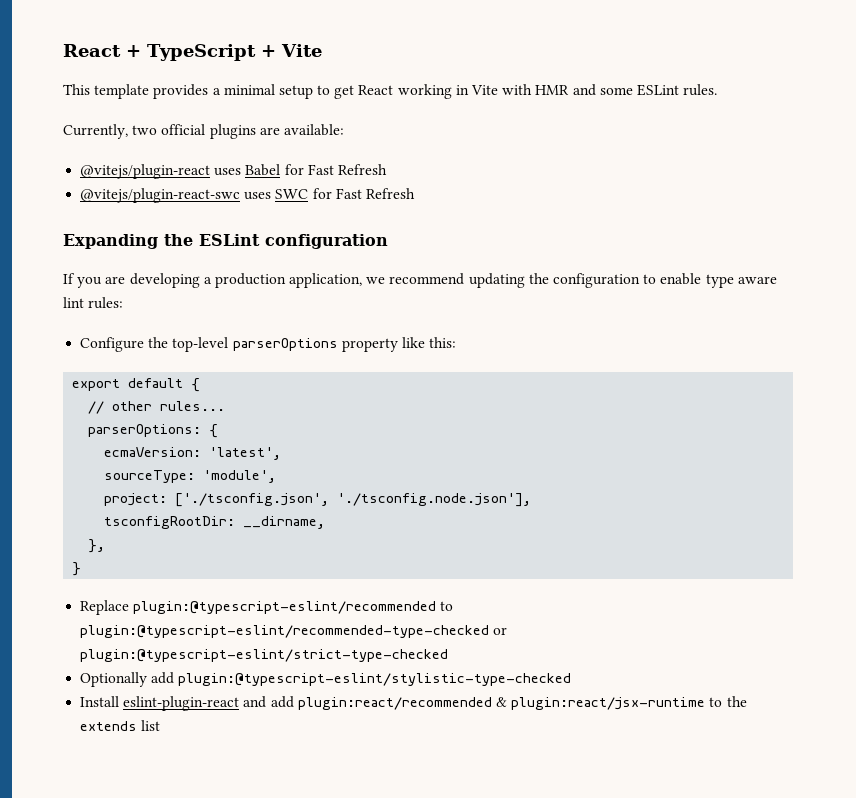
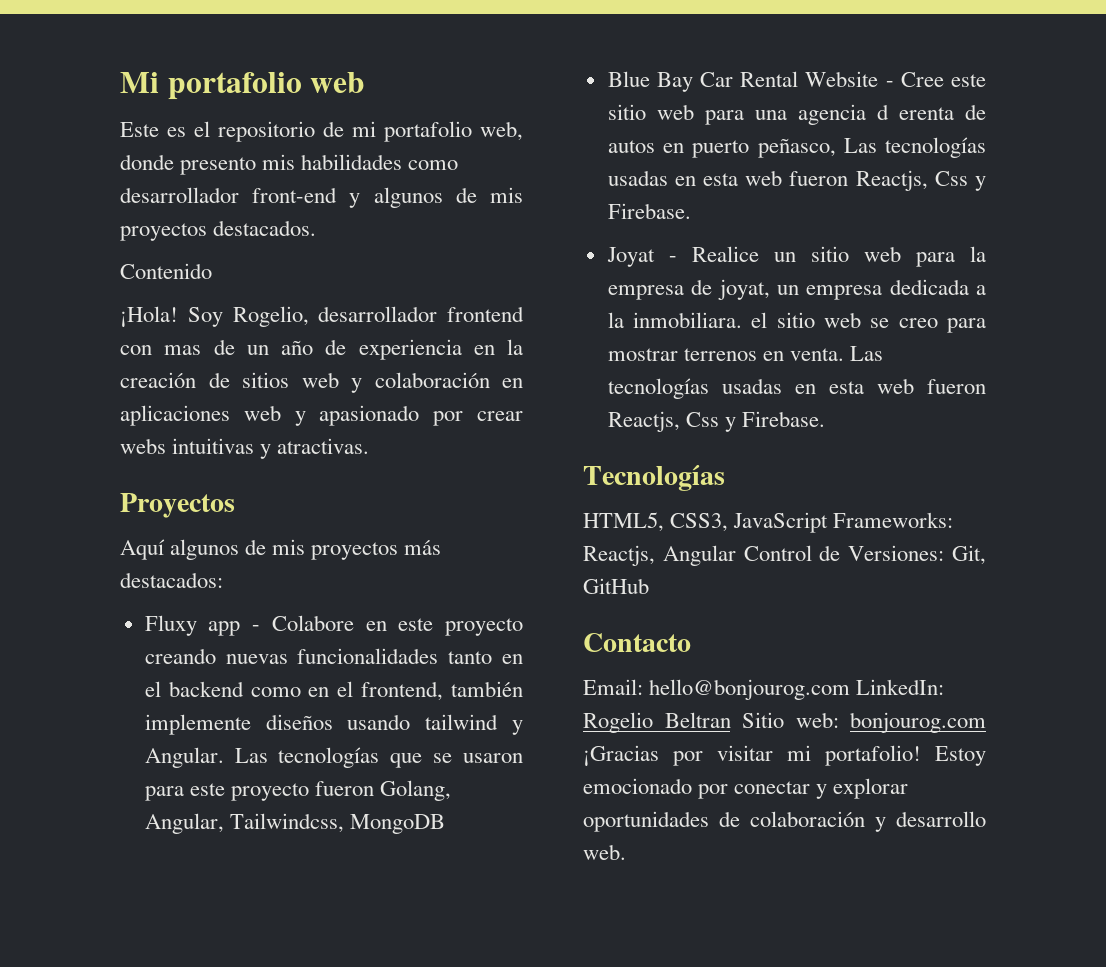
- React + TypeScript + Vite
- This template provides a minimal setup to get React working in Vite with HMR and some ESLint rules.
- Currently, two official plugins are available:
- @vitejs/plugin-react uses Babel for Fast Refresh
- @vitejs/plugin-react-swc uses SWC for Fast Refresh
- Expanding the ESLint configuration
- If you are developing a production application, we recommend updating the configuration to enable type aware lint rules:
- Configure the top-level parserOptions property like this:
- export default {
- // other rules...
- parserOptions: {
- ecmaVersion: 'latest',
- sourceType: 'module',
- project: ['./tsconfig.json', './tsconfig.node.json'],
- tsconfigRootDir: __dirname,
- },
- }
- Replace plugin:@typescript-eslint/recommended to plugin:@typescript-eslint/recommended-type-checked or plugin:@typescript-eslint/strict-type-checked
- Optionally add plugin:@typescript-eslint/stylistic-type-checked
- Install eslint-plugin-react and add plugin:react/recommended & plugin:react/jsx-runtime to the extends list
+ Mi portafolio web
+ Este es el repositorio de mi portafolio web, donde presento mis habilidades como desarrollador front-end y algunos de mis proyectos destacados.
+ Contenido
+ ¡Hola! Soy Rogelio, desarrollador frontend con mas de un año de experiencia en la creación de sitios web y colaboración en aplicaciones web y apasionado por crear webs intuitivas y atractivas.
+ Proyectos
+ Aquí algunos de mis proyectos más destacados:
+ Fluxy app - Colabore en este proyecto creando nuevas funcionalidades tanto en el backend como en el frontend, también implemente diseños usando tailwind y Angular. Las tecnologías que se usaron para este proyecto fueron Golang, Angular, Tailwindcss, MongoDB
+ Blue Bay Car Rental Website - Cree este sitio web para una agencia d erenta de autos en puerto peñasco, Las tecnologías usadas en esta web fueron Reactjs, Css y Firebase.
+ Joyat - Realice un sitio web para la empresa de joyat, un empresa dedicada a la inmobiliara. el sitio web se creo para mostrar terrenos en venta. Las tecnologías usadas en esta web fueron Reactjs, Css y Firebase.
+ Tecnologías
+ HTML5, CSS3, JavaScript Frameworks: Reactjs, Angular Control de Versiones: Git, GitHub
+ Contacto
+ Email: hello@bonjourog.com LinkedIn: Rogelio Beltran Sitio web: bonjourog.com ¡Gracias por visitar mi portafolio! Estoy emocionado por conectar y explorar oportunidades de colaboración y desarrollo web.

